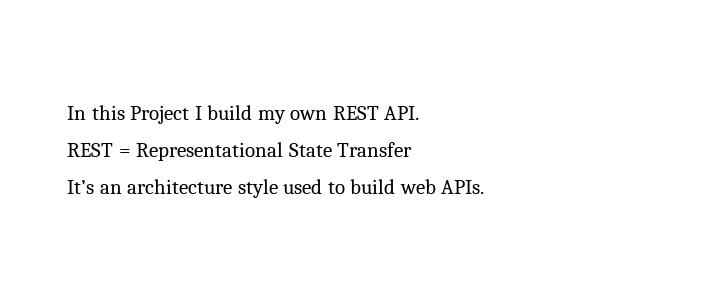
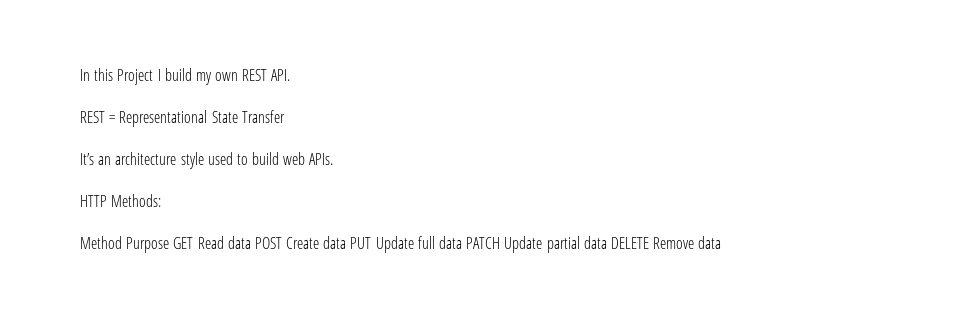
+ HTTP Methods:
+ Method Purpose GET Read data POST Create data PUT Update full data PATCH Update partial data DELETE Remove data

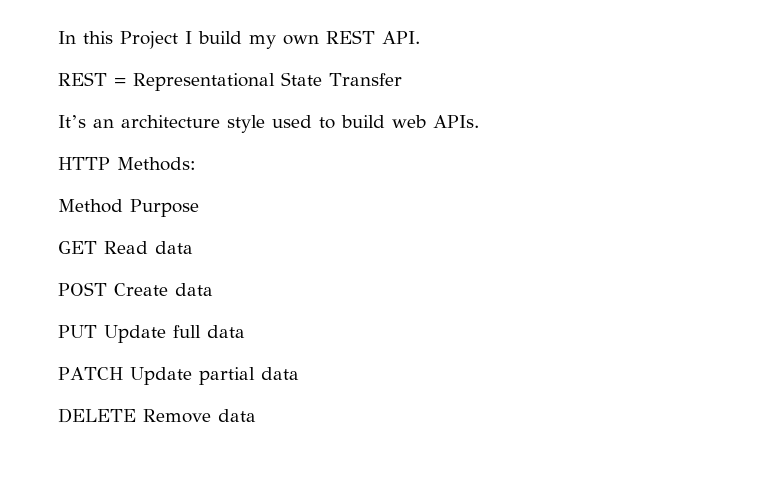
- Method Purpose GET Read data POST Create data PUT Update full data PATCH Update partial data DELETE Remove data
+ Method Purpose
+ GET Read data
+ POST Create data
+ PUT Update full data
+ PATCH Update partial data
+ DELETE Remove data

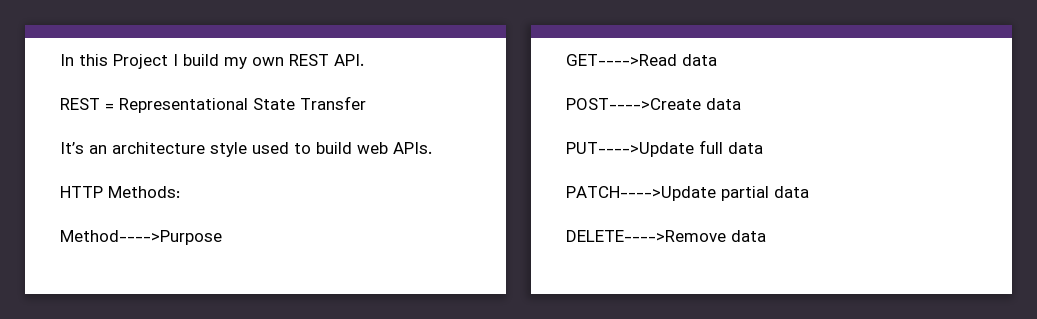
- Method Purpose
- GET Read data
- POST Create data
- PUT Update full data
+ Method---->Purpose
+ GET---->Read data
+ POST---->Create data
+ PUT---->Update full data
- PATCH Update partial data
+ PATCH---->Update partial data
- DELETE Remove data
+ DELETE---->Remove data

